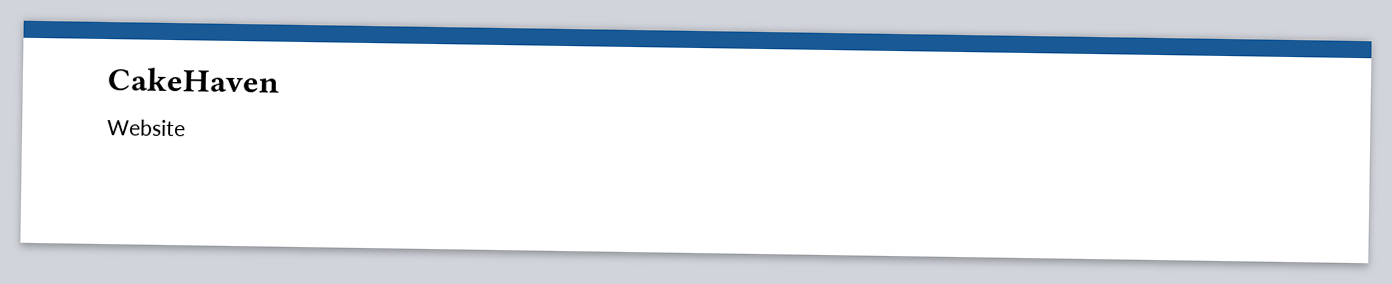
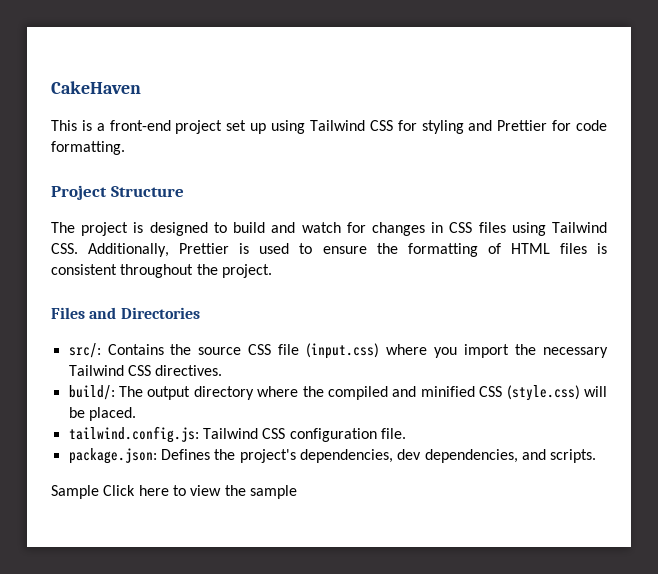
- Website
+ This is a front-end project set up using Tailwind CSS for styling and Prettier for code formatting.
+ Project Structure
+ The project is designed to build and watch for changes in CSS files using Tailwind CSS. Additionally, Prettier is used to ensure the formatting of HTML files is consistent throughout the project.
+ Files and Directories
+ src/: Contains the source CSS file (input.css) where you import the necessary Tailwind CSS directives.
+ build/: The output directory where the compiled and minified CSS (style.css) will be placed.
+ tailwind.config.js: Tailwind CSS configuration file.
+ package.json: Defines the project's dependencies, dev dependencies, and scripts.
+ Sample Click here to view the sample

